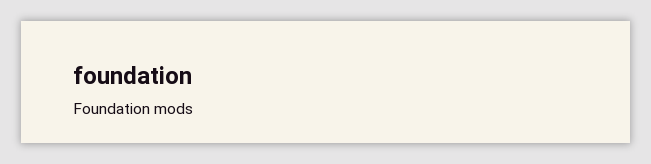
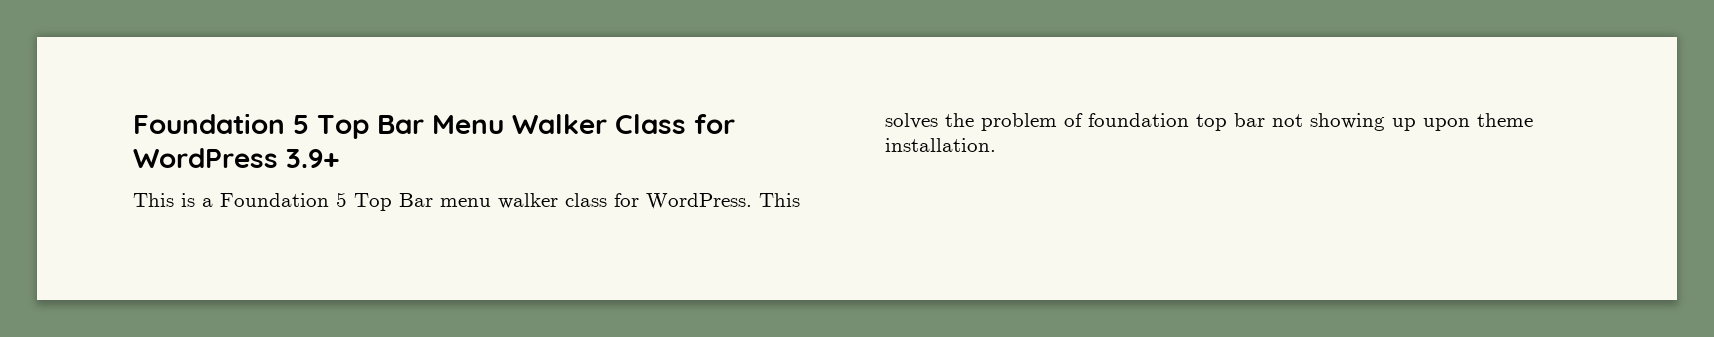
- foundation
- Foundation mods
+ Foundation 5 Top Bar Menu Walker Class for WordPress 3.9+
+ This is a Foundation 5 Top Bar menu walker class for WordPress. This solves the problem of foundation top bar not showing up upon theme installation.

